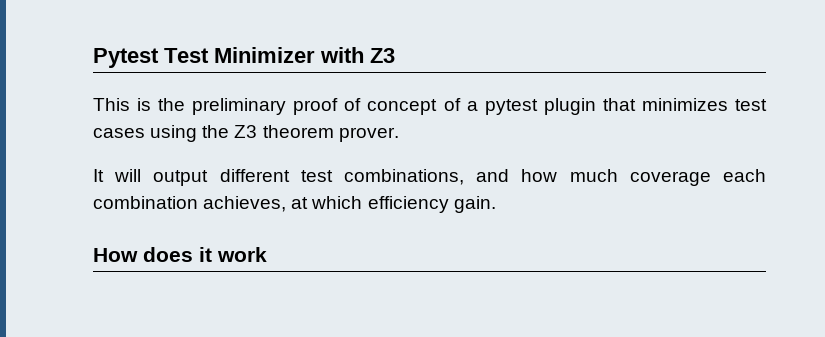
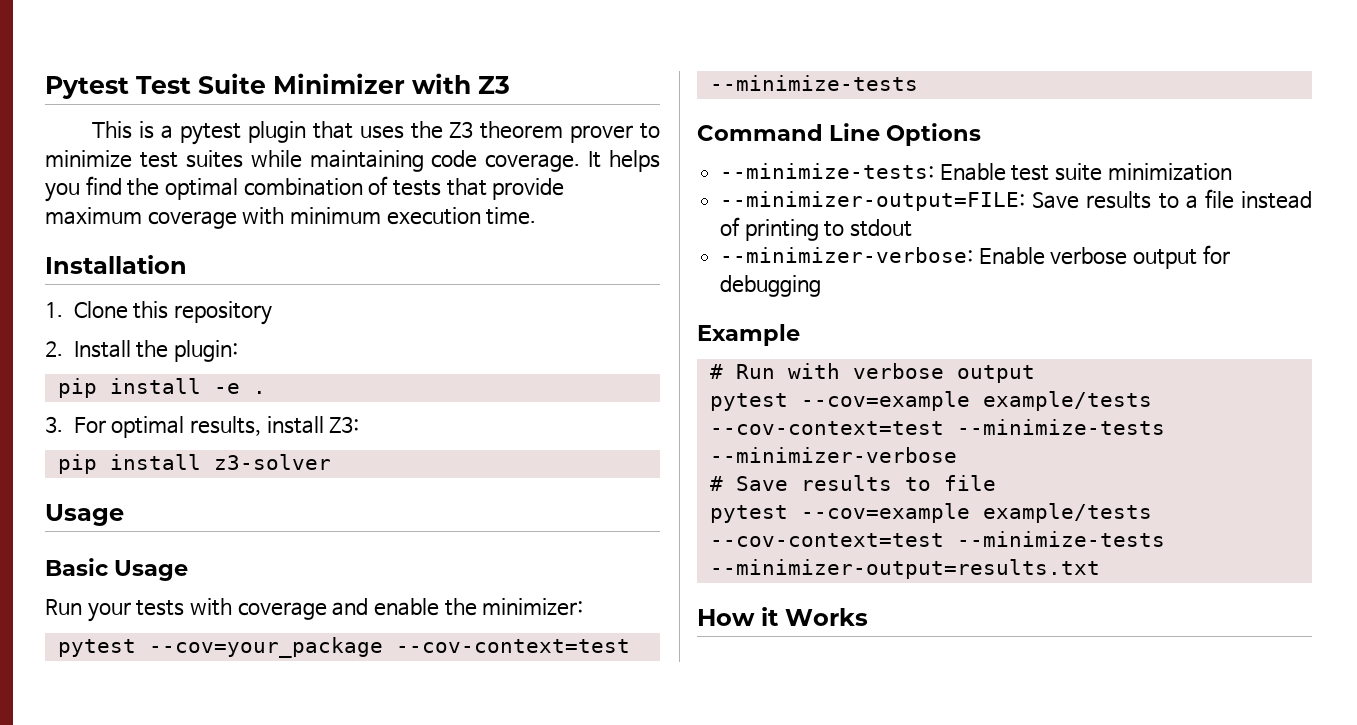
- Pytest Test Minimizer with Z3
+ Pytest Test Suite Minimizer with Z3
- This is the preliminary proof of concept of a pytest plugin that minimizes test cases using the Z3 theorem prover.
- It will output different test combinations, and how much coverage each combination achieves, at which efficiency gain.
- How does it work
+ This is a pytest plugin that uses the Z3 theorem prover to minimize test suites while maintaining code coverage. It helps you find the optimal combination of tests that provide maximum coverage with minimum execution time.
+ Installation
+ 1. Clone this repository
+ 2. Install the plugin:
+ pip install -e .
+ 3. For optimal results, install Z3:
+ pip install z3-solver
+ Usage
+ Basic Usage
+ Run your tests with coverage and enable the minimizer:
+ pytest --cov=your_package --cov-context=test --minimize-tests
+ Command Line Options
+ --minimize-tests: Enable test suite minimization
+ --minimizer-output=FILE: Save results to a file instead of printing to stdout
+ --minimizer-verbose: Enable verbose output for debugging
+ Example
+ # Run with verbose output
+ pytest --cov=example example/tests --cov-context=test --minimize-tests --minimizer-verbose
+ # Save results to file
+ pytest --cov=example example/tests --cov-context=test --minimize-tests --minimizer-output=results.txt
+ How it Works

